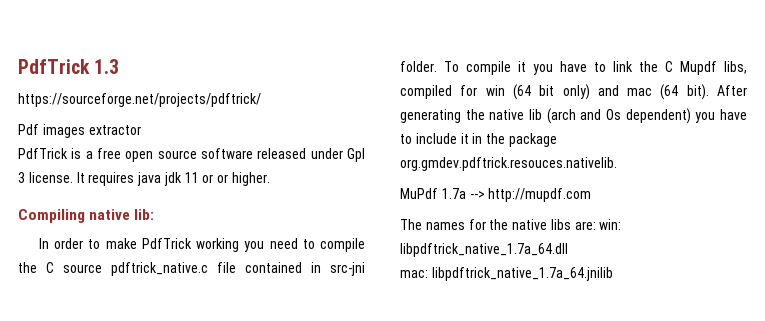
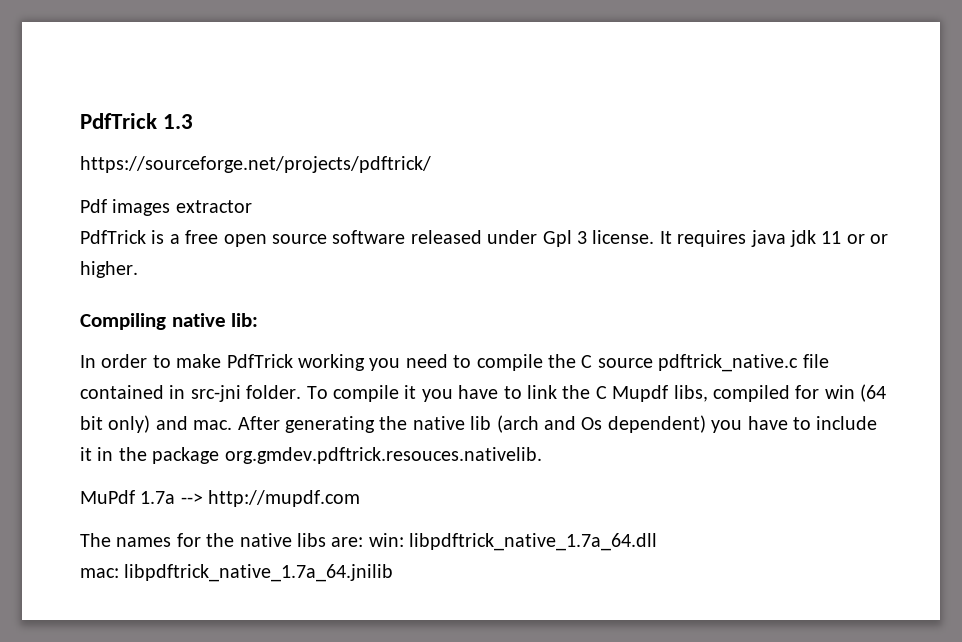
- To compile it you have to link the C Mupdf libs, compiled for win (64 bit only) and mac (64 bit).
+ To compile it you have to link the C Mupdf libs, compiled for win (64 bit only) and mac.

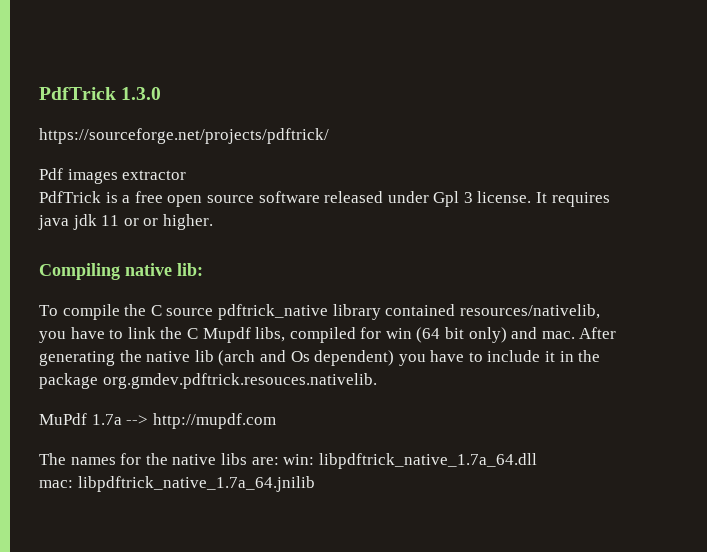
- PdfTrick 1.3
+ PdfTrick 1.3.0
- In order to make PdfTrick working you need to compile the C source pdftrick_native.c file contained in src-jni folder. To compile it you have to link the C Mupdf libs, compiled for win (64 bit only) and mac.
+ To compile the C source pdftrick_native library contained resources/nativelib, you have to link the C Mupdf libs, compiled for win (64 bit only) and mac.

